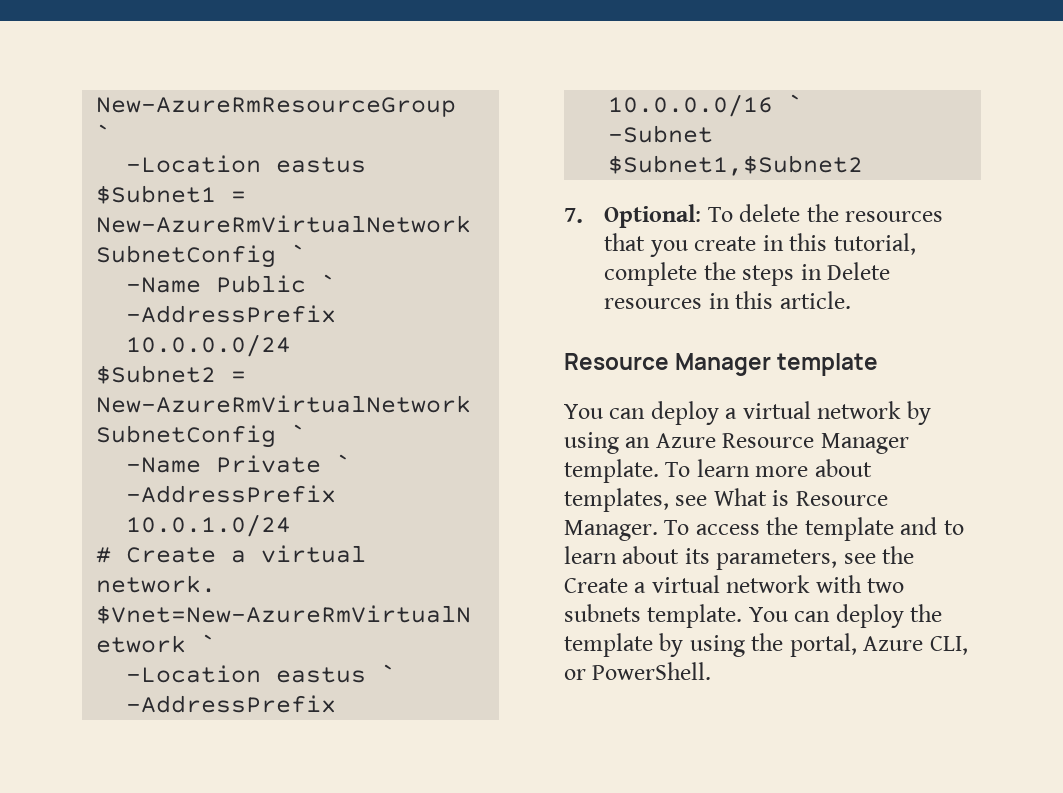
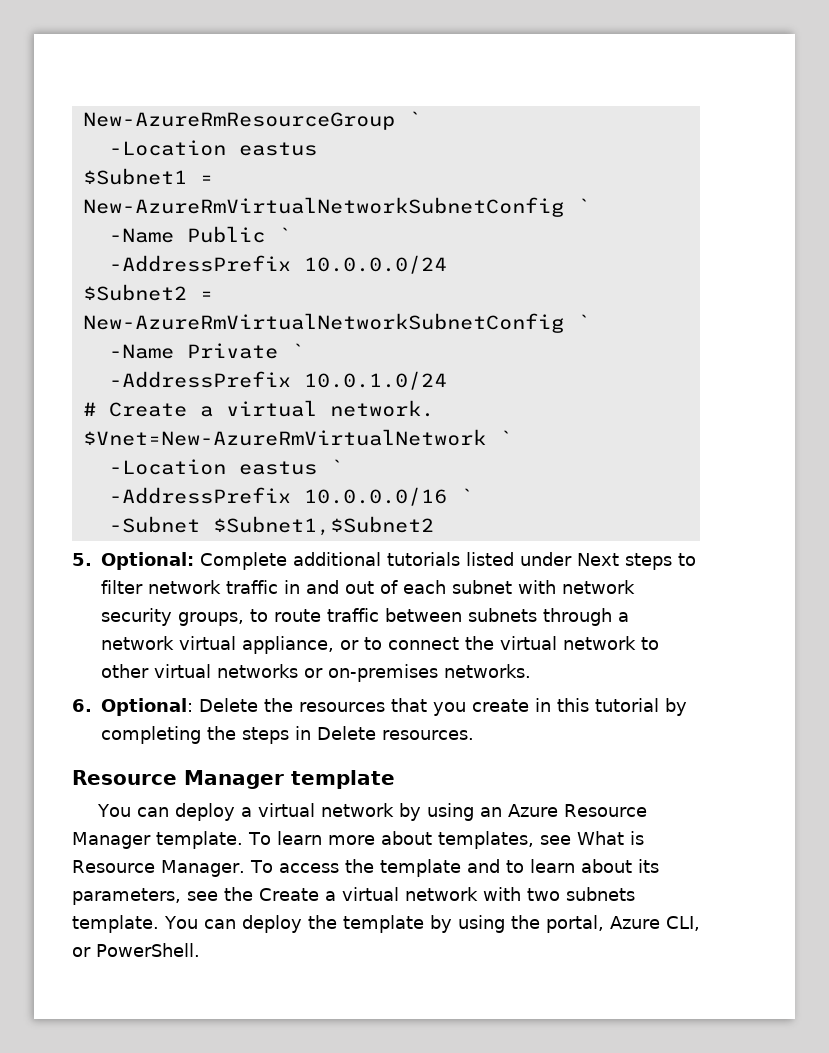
- 7. Optional: To delete the resources that you create in this tutorial, complete the steps in Delete resources in this article.
+ 5. Optional: Complete additional tutorials listed under Next steps to filter network traffic in and out of each subnet with network security groups, to route traffic between subnets through a network virtual appliance, or to connect the virtual network to other virtual networks or on-premises networks.
+ 6. Optional: Delete the resources that you create in this tutorial by completing the steps in Delete resources.

